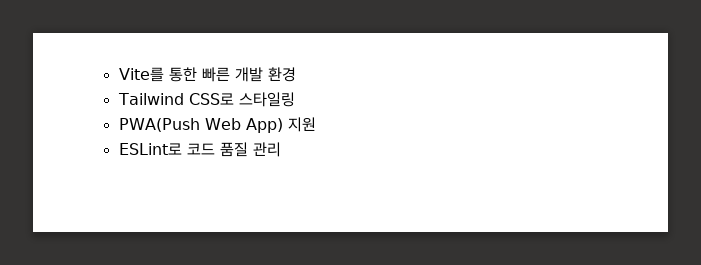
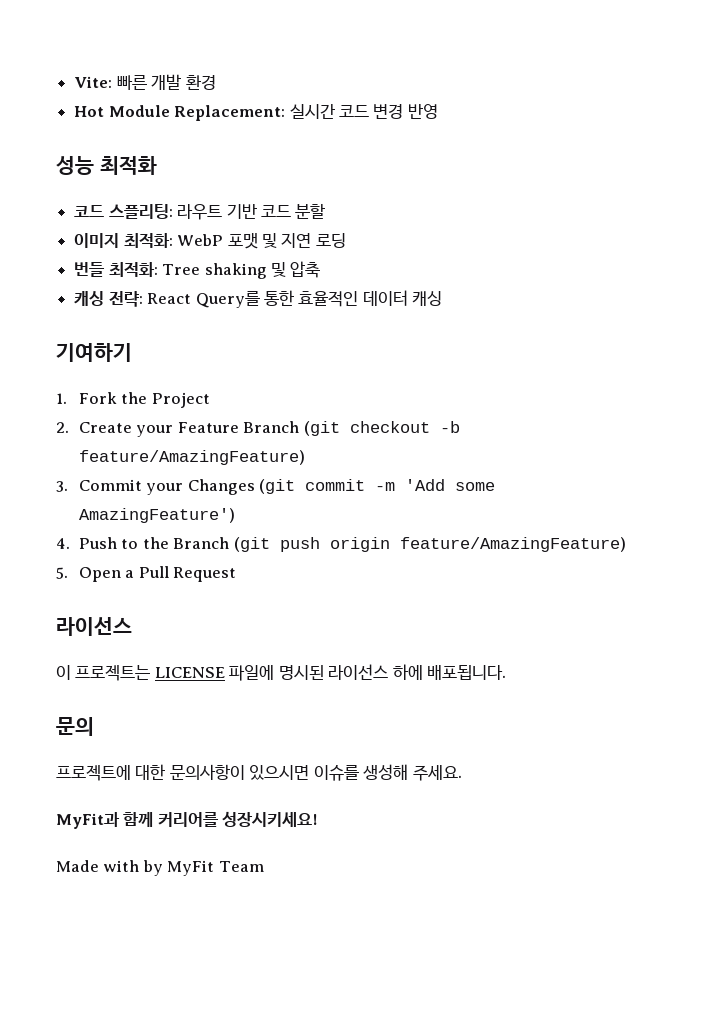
- Vite를 통한 빠른 개발 환경
+ Vite: 빠른 개발 환경
- Tailwind CSS로 스타일링
- PWA(Push Web App) 지원
- ESLint로 코드 품질 관리
+ Hot Module Replacement: 실시간 코드 변경 반영
+ 성능 최적화
+ 코드 스플리팅: 라우트 기반 코드 분할
+ 이미지 최적화: WebP 포맷 및 지연 로딩
+ 번들 최적화: Tree shaking 및 압축
+ 캐싱 전략: React Query를 통한 효율적인 데이터 캐싱
+ 기여하기
+ 1. Fork the Project
+ 2. Create your Feature Branch (git checkout -b feature/AmazingFeature)
+ 3. Commit your Changes (git commit -m 'Add some AmazingFeature')
+ 4. Push to the Branch (git push origin feature/AmazingFeature)
+ 5. Open a Pull Request
+ 라이선스
+ 이 프로젝트는 LICENSE 파일에 명시된 라이선스 하에 배포됩니다.
+ 문의
+ 프로젝트에 대한 문의사항이 있으시면 이슈를 생성해 주세요.
+ MyFit과 함께 커리어를 성장시키세요!
+ Made with by MyFit Team

